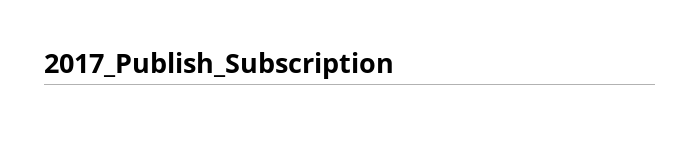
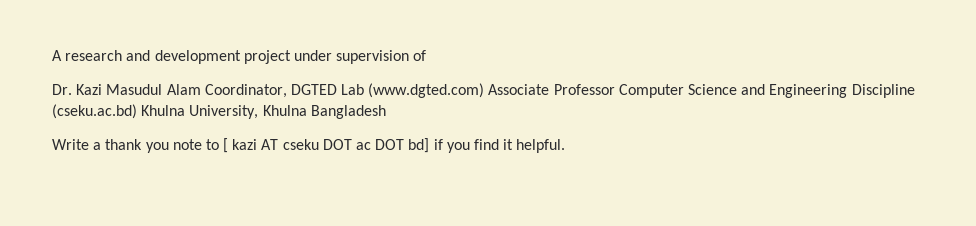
- 2017_Publish_Subscription
+ A research and development project under supervision of
+ Dr. Kazi Masudul Alam Coordinator, DGTED Lab (www.dgted.com) Associate Professor Computer Science and Engineering Discipline (cseku.ac.bd) Khulna University, Khulna Bangladesh
+ Write a thank you note to [ kazi AT cseku DOT ac DOT bd] if you find it helpful.

